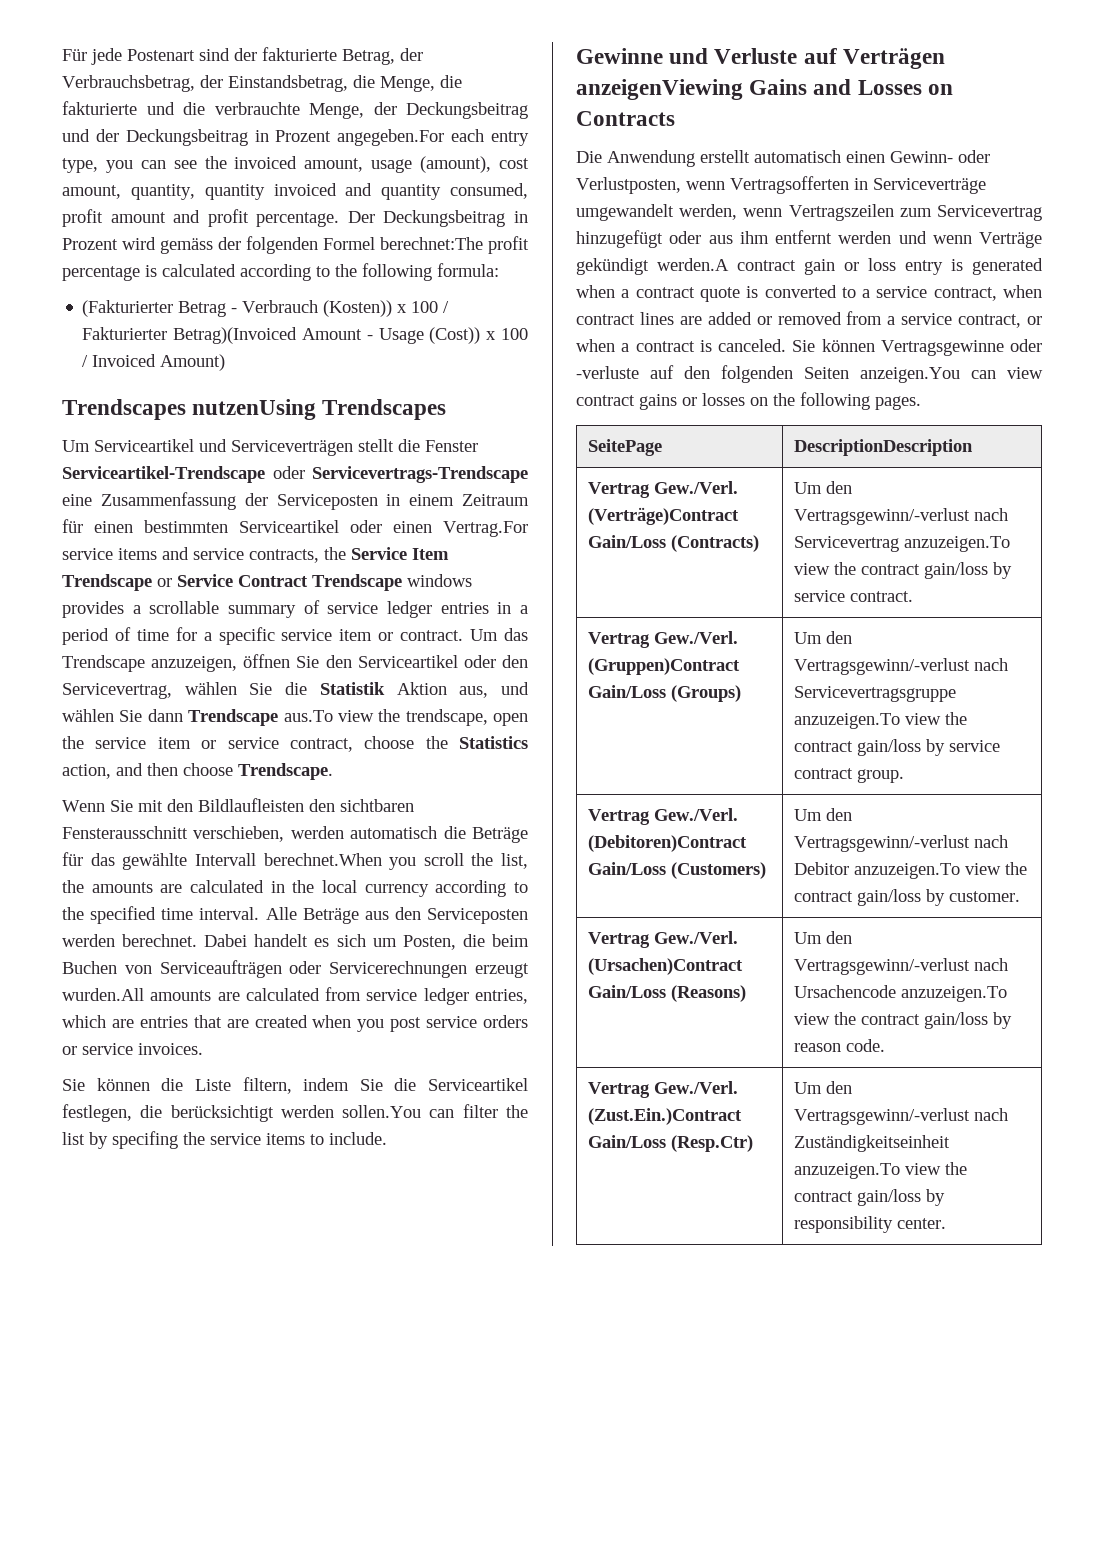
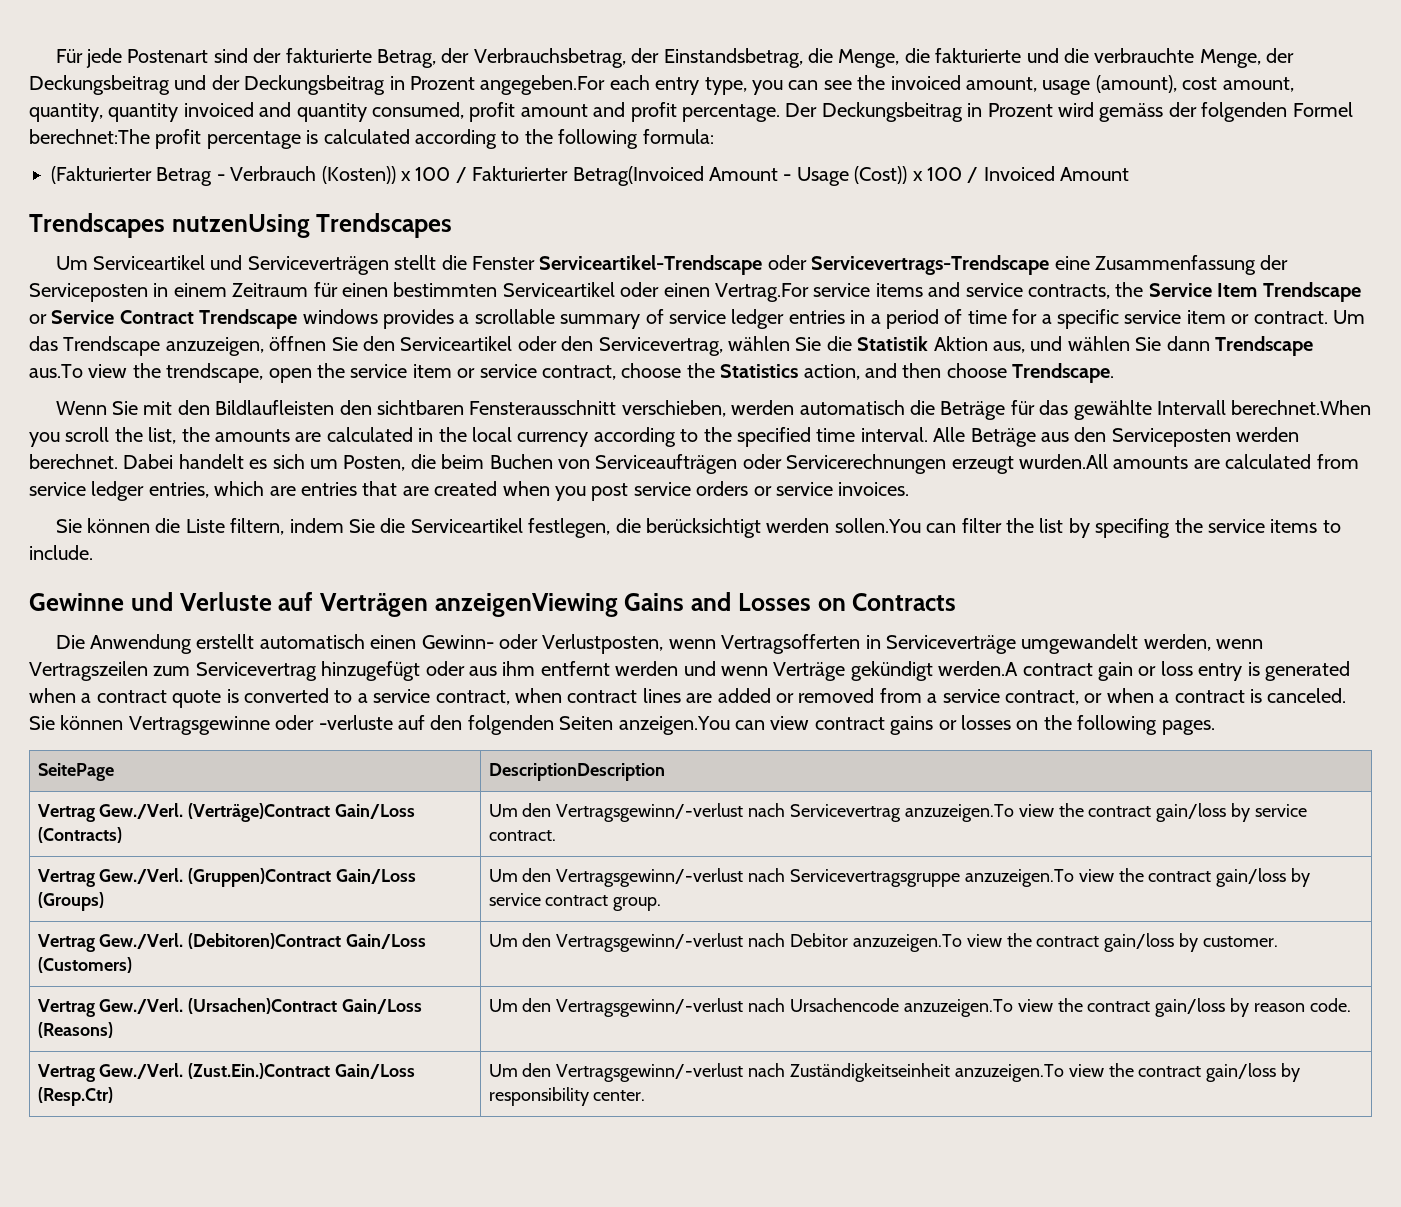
- (Fakturierter Betrag - Verbrauch (Kosten)) x 100 / Fakturierter Betrag)(Invoiced Amount - Usage (Cost)) x 100 / Invoiced Amount)
+ (Fakturierter Betrag - Verbrauch (Kosten)) x 100 / Fakturierter Betrag(Invoiced Amount - Usage (Cost)) x 100 / Invoiced Amount

